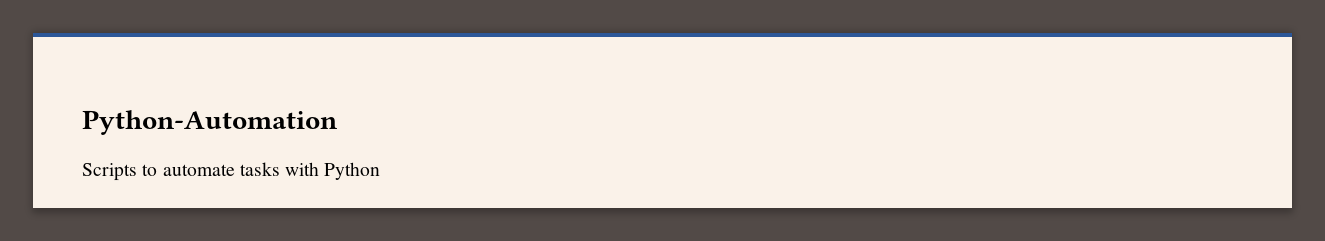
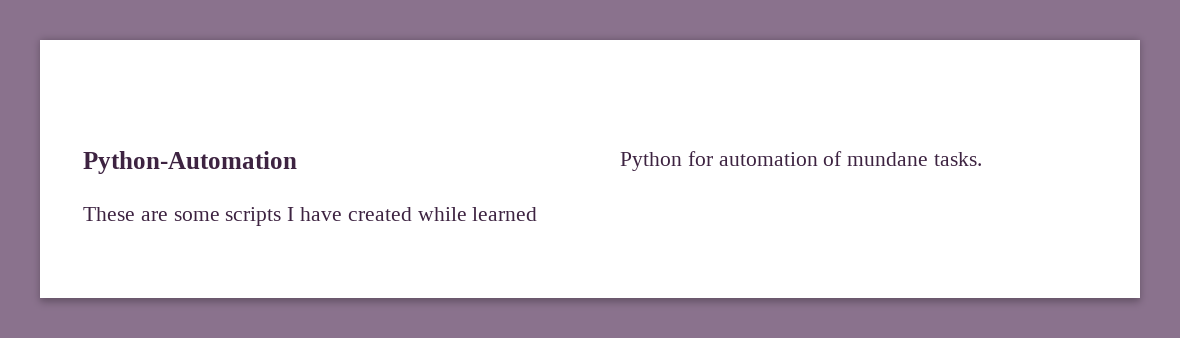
- Scripts to automate tasks with Python
+ These are some scripts I have created while learned Python for automation of mundane tasks.

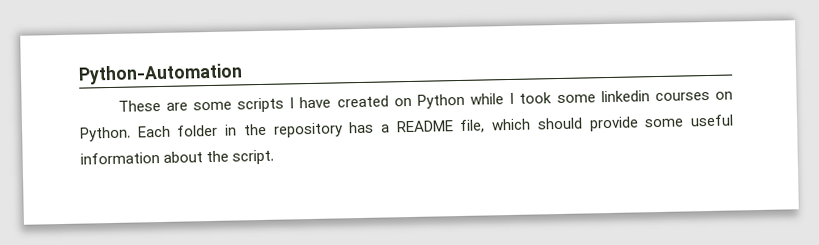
- These are some scripts I have created while learned Python for automation of mundane tasks.
+ These are some scripts I have created on Python while I took some linkedin courses on Python. Each folder in the repository has a README file, which should provide some useful information about the script.

